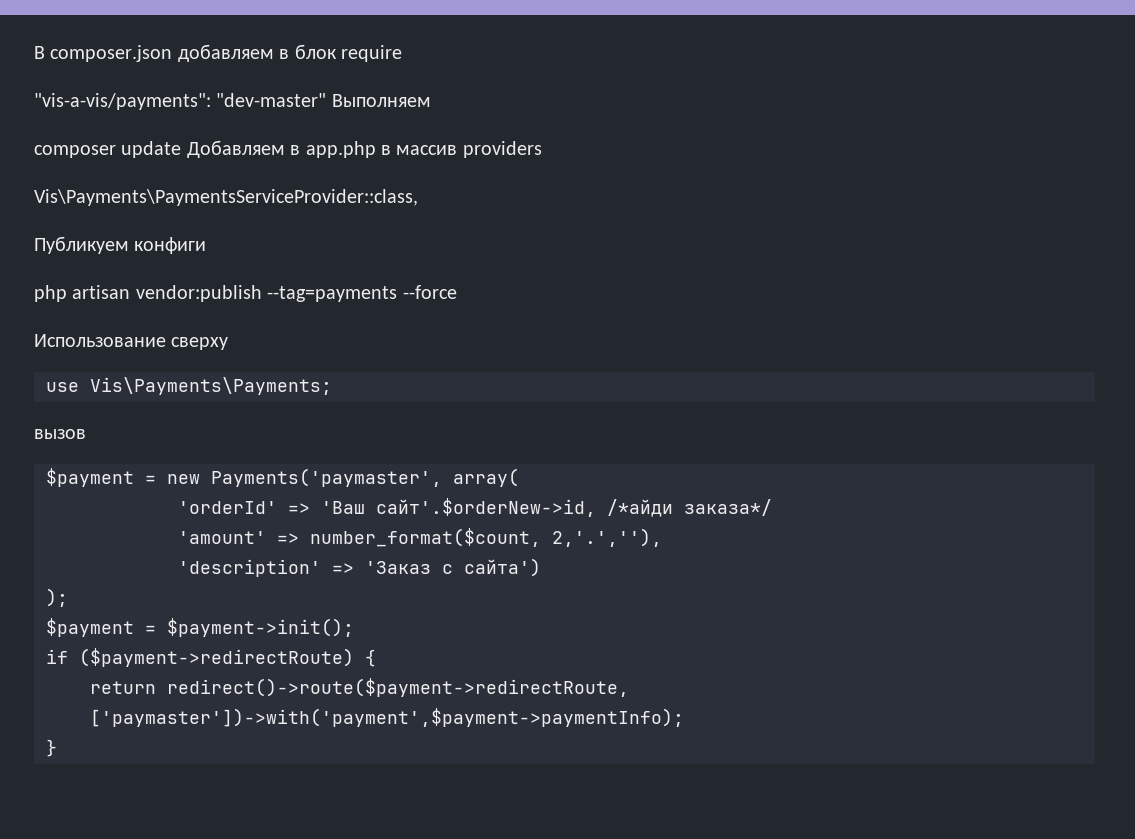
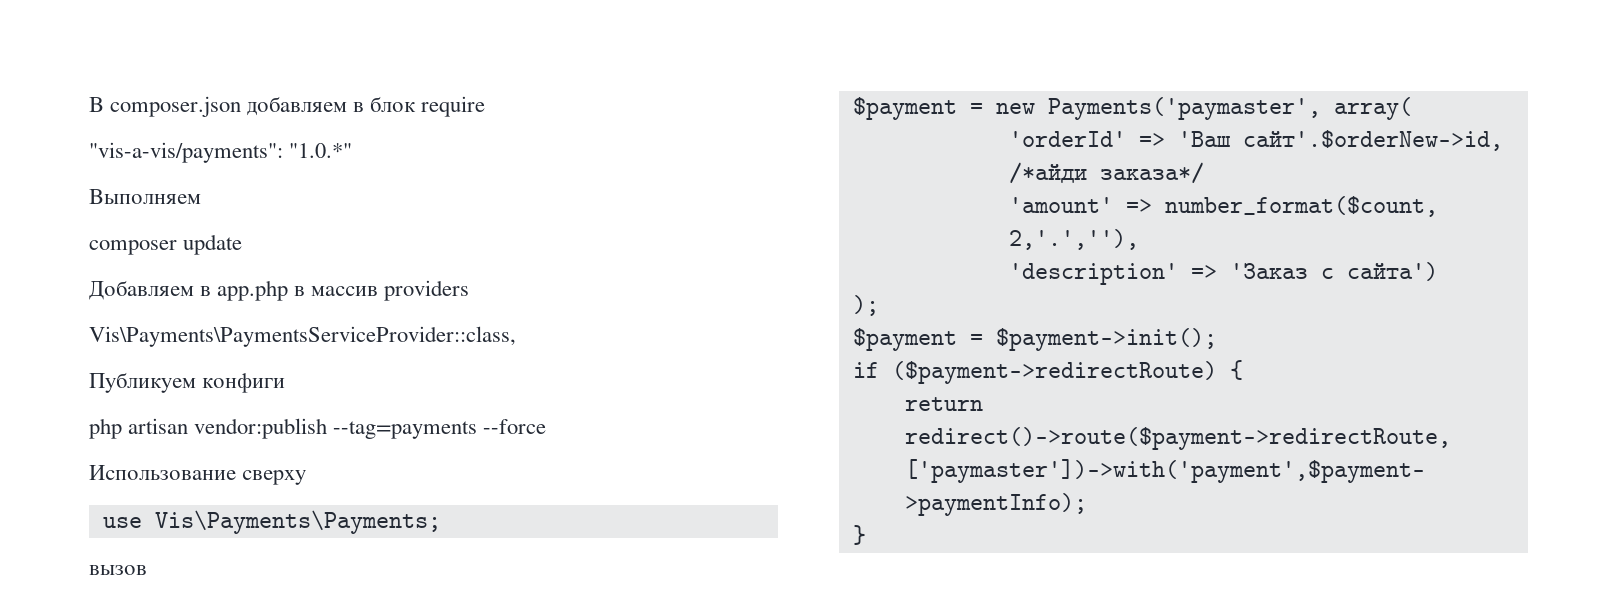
- "vis-a-vis/payments": "dev-master" Выполняем
+ "vis-a-vis/payments": "1.0.*"
+ Выполняем
- composer update Добавляем в app.php в массив providers
+ composer update
+ Добавляем в app.php в массив providers

